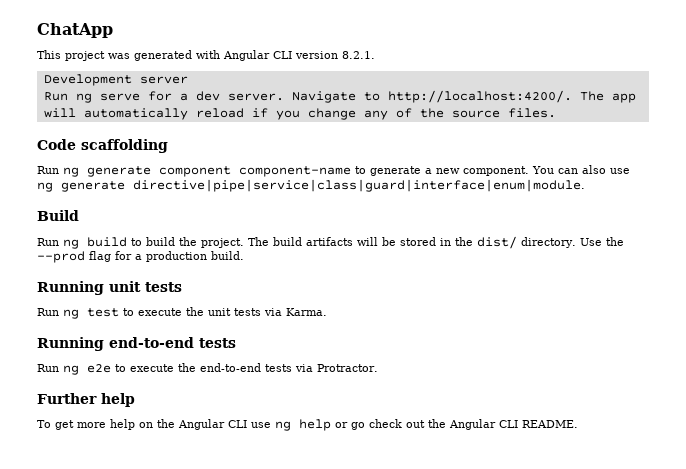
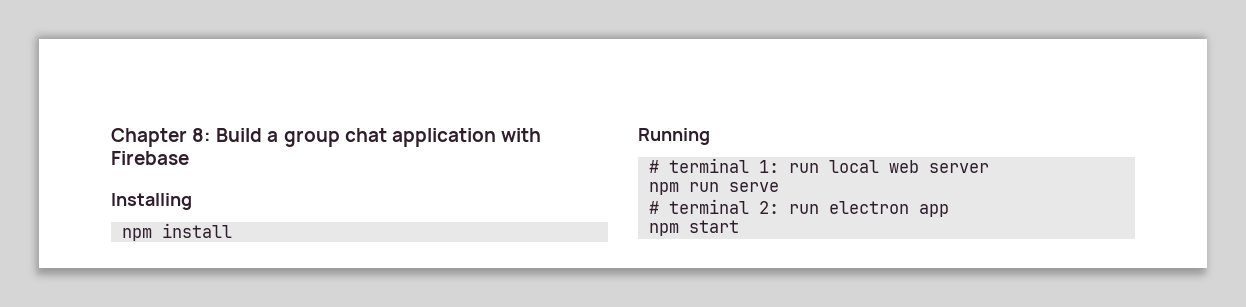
- ChatApp
- This project was generated with Angular CLI version 8.2.1.
- Development server
+ Chapter 8: Build a group chat application with Firebase
+ Installing
+ npm install
+ Running
+ # terminal 1: run local web server
- Run ng serve for a dev server. Navigate to http://localhost:4200/. The app will automatically reload if you change any of the source files.
- Code scaffolding
- Run ng generate component component-name to generate a new component. You can also use ng generate directive|pipe|service|class|guard|interface|enum|module.
- Build
- Run ng build to build the project. The build artifacts will be stored in the dist/ directory. Use the --prod flag for a production build.
- Running unit tests
- Run ng test to execute the unit tests via Karma.
- Running end-to-end tests
- Run ng e2e to execute the end-to-end tests via Protractor.
- Further help
- To get more help on the Angular CLI use ng help or go check out the Angular CLI README.
+ npm run serve
+ # terminal 2: run electron app
+ npm start

